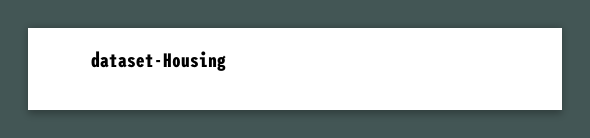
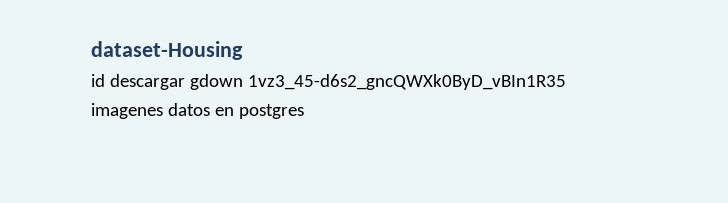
+ id descargar gdown 1vz3_45-d6s2_gncQWXk0ByD_vBIn1R35
+ imagenes datos en postgres

